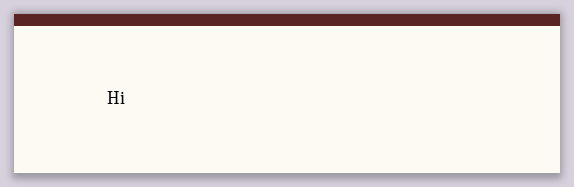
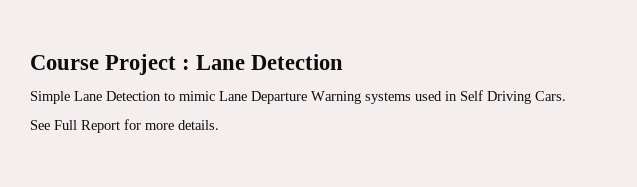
- Hi
+ Course Project : Lane Detection
+ Simple Lane Detection to mimic Lane Departure Warning systems used in Self Driving Cars.
+ See Full Report for more details.

